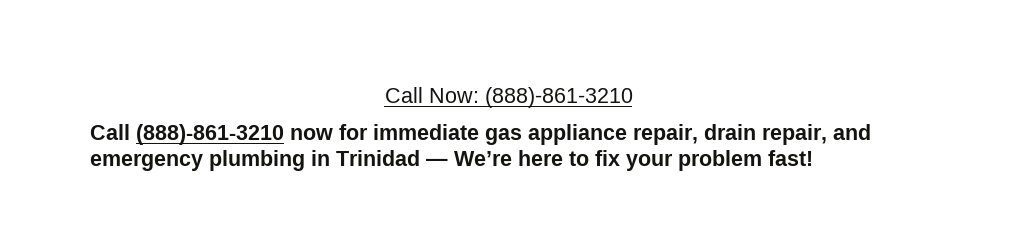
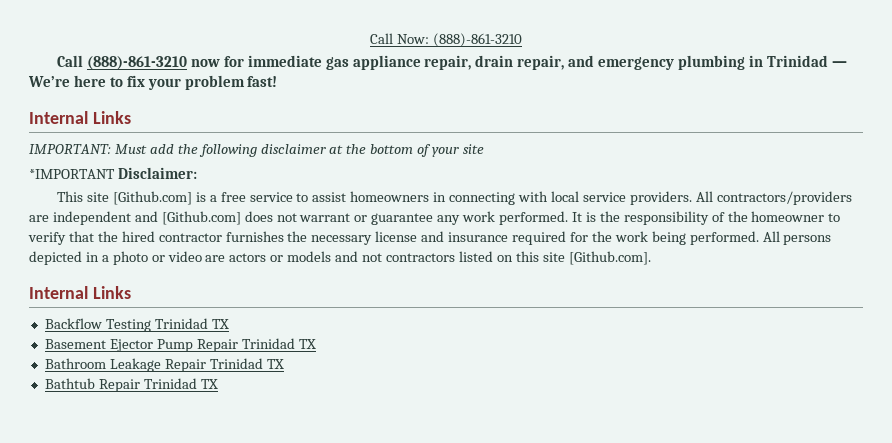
  Call (888)-861-3210 now for immediate gas appliance repair, drain repair, and emergency plumbing in Trinidad — We’re here to fix your problem fast!
+ Internal Links
+ IMPORTANT: Must add the following disclaimer at the bottom of your site
+ *IMPORTANT Disclaimer:
+ This site [Github.com] is a free service to assist homeowners in connecting with local service providers. All contractors/providers are independent and [Github.com] does not warrant or guarantee any work performed. It is the responsibility of the homeowner to verify that the hired contractor furnishes the necessary license and insurance required for the work being performed. All persons depicted in a photo or video are actors or models and not contractors listed on this site [Github.com].
+ Internal Links
+ Backflow Testing Trinidad TX
+ Basement Ejector Pump Repair Trinidad TX
+ Bathroom Leakage Repair Trinidad TX
+ Bathtub Repair Trinidad TX

